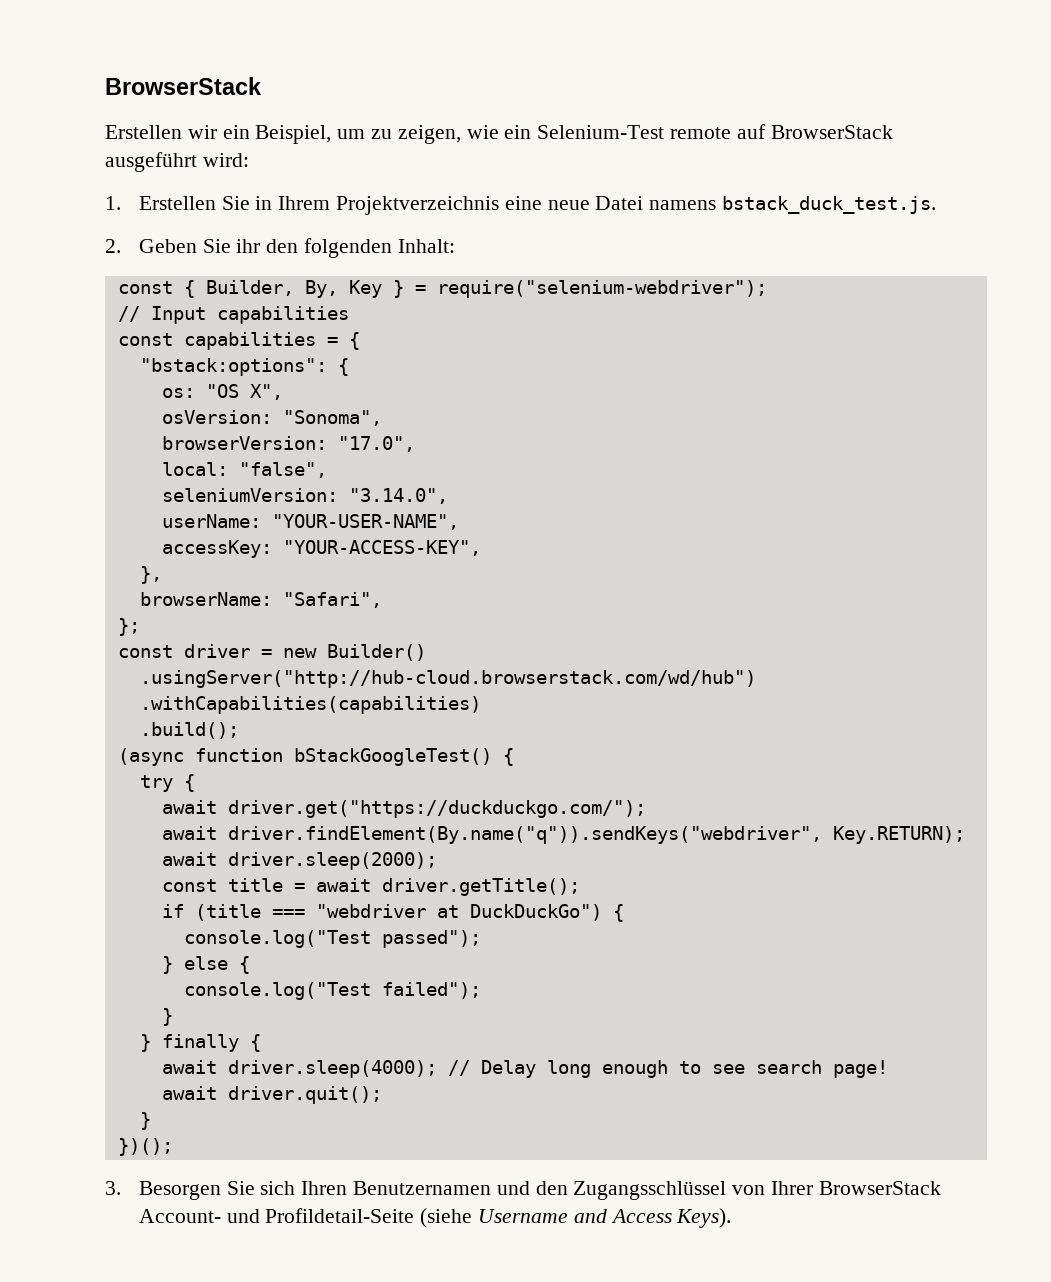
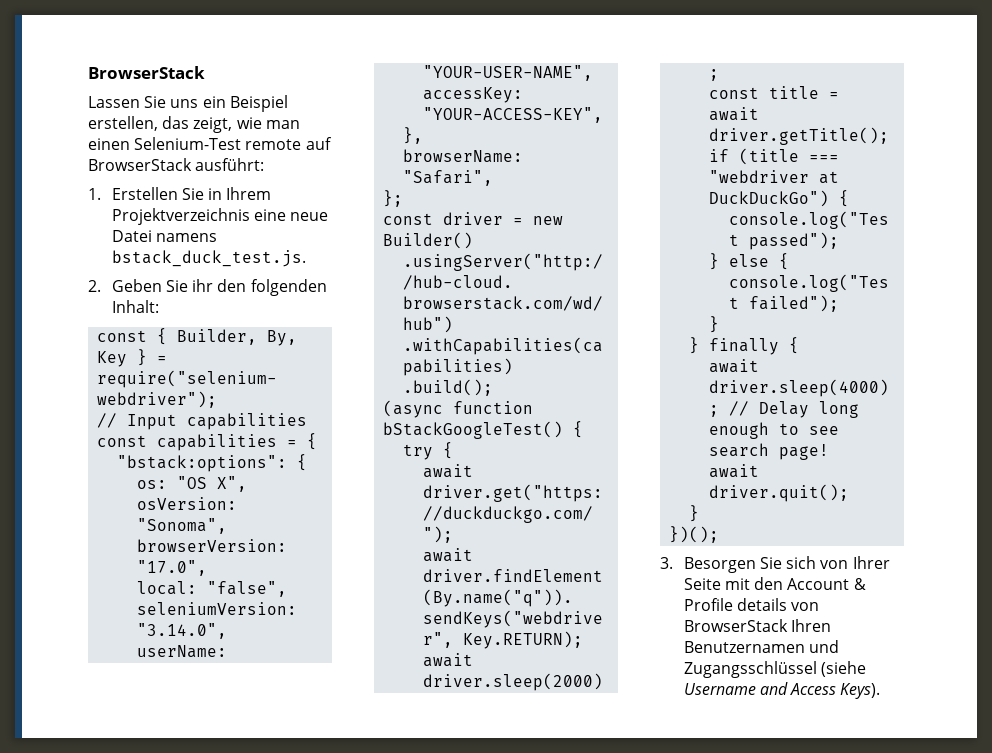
- Erstellen wir ein Beispiel, um zu zeigen, wie ein Selenium-Test remote auf BrowserStack ausgeführt wird:
+ Lassen Sie uns ein Beispiel erstellen, das zeigt, wie man einen Selenium-Test remote auf BrowserStack ausführt:
- 3. Besorgen Sie sich Ihren Benutzernamen und den Zugangsschlüssel von Ihrer BrowserStack Account- und Profildetail-Seite (siehe Username and Access Keys).
+ 3. Besorgen Sie sich von Ihrer Seite mit den Account & Profile details von BrowserStack Ihren Benutzernamen und Zugangsschlüssel (siehe Username and Access Keys).

